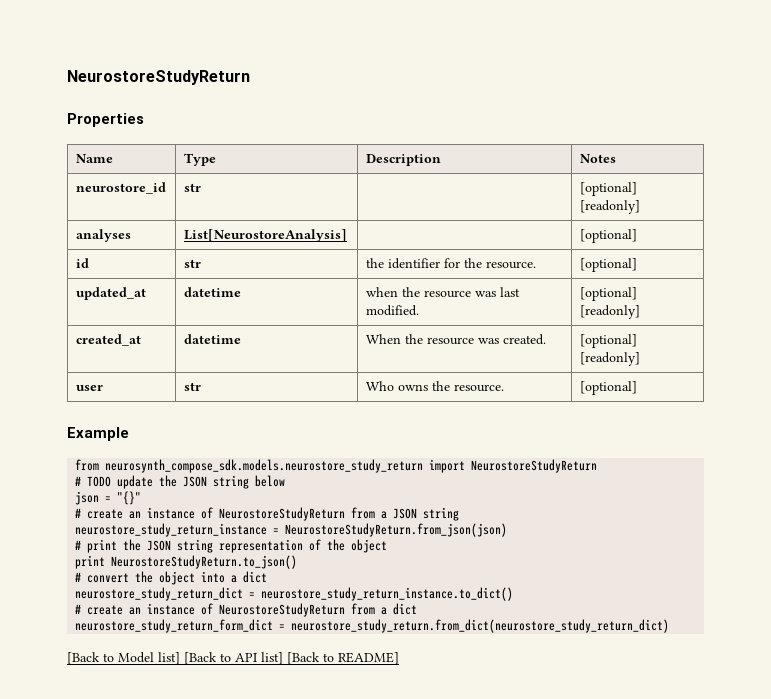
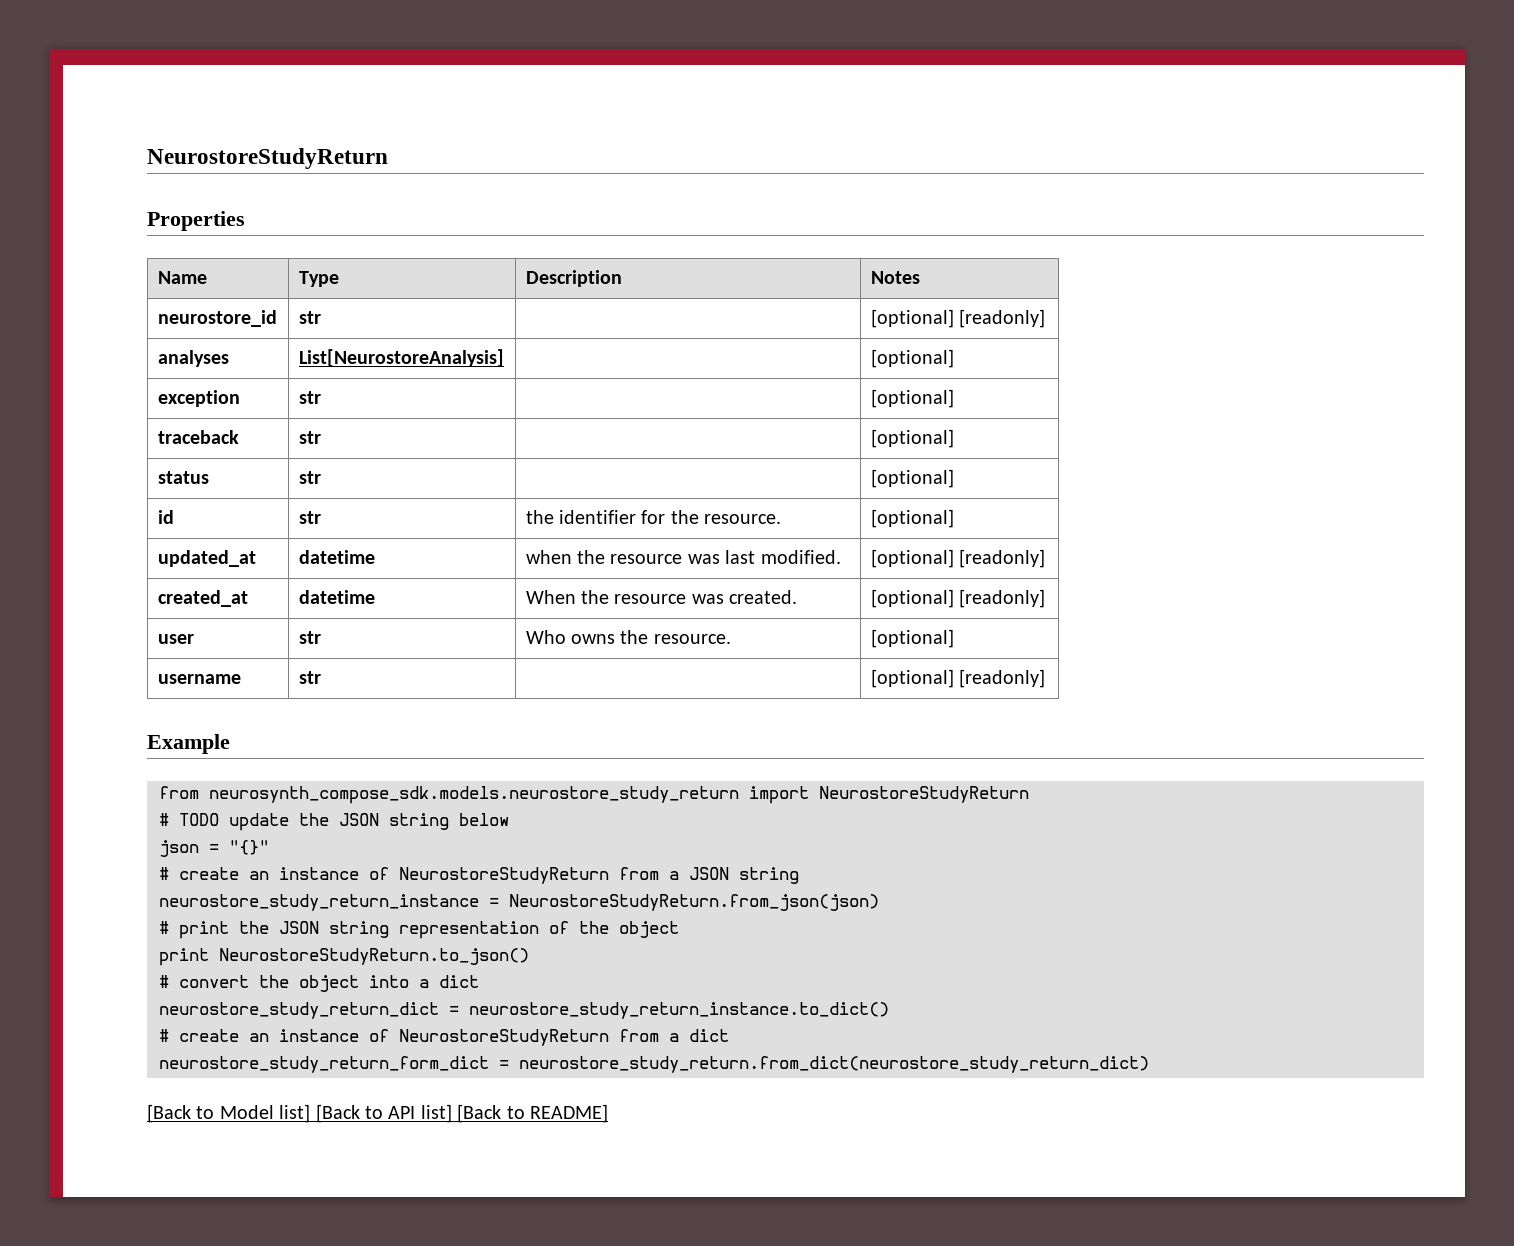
+ exception | str | | [optional]
+ traceback | str | | [optional]
+ status | str | | [optional]
+ username | str | | [optional] [readonly]

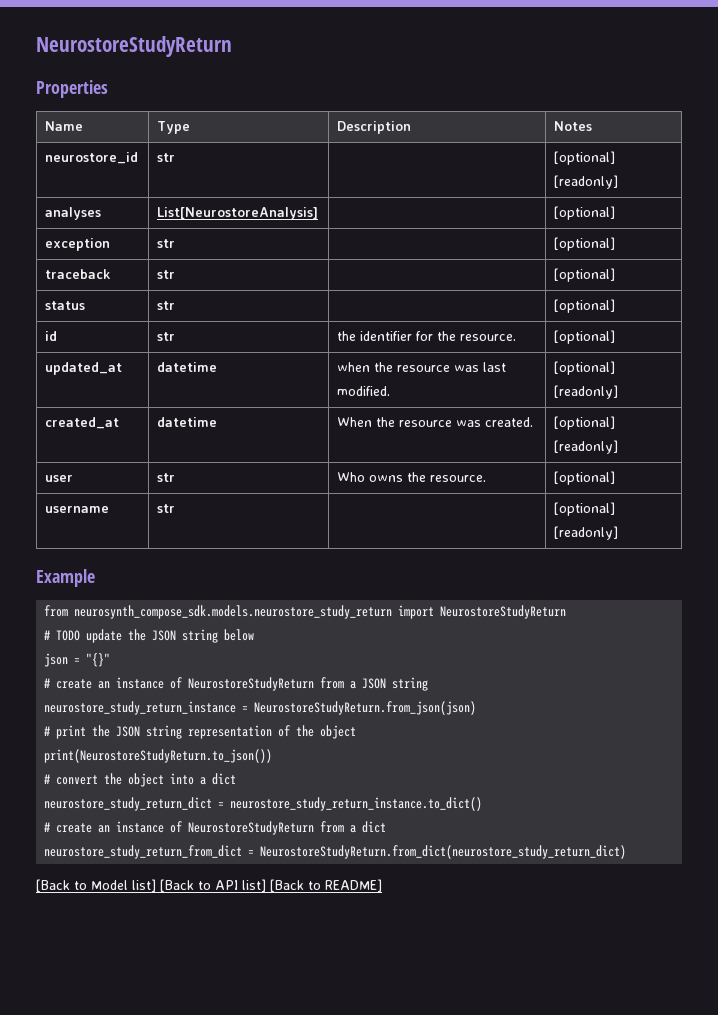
- print NeurostoreStudyReturn.to_json()
+ print(NeurostoreStudyReturn.to_json())
- neurostore_study_return_form_dict = neurostore_study_return.from_dict(neurostore_study_return_dict)
+ neurostore_study_return_from_dict = NeurostoreStudyReturn.from_dict(neurostore_study_return_dict)

